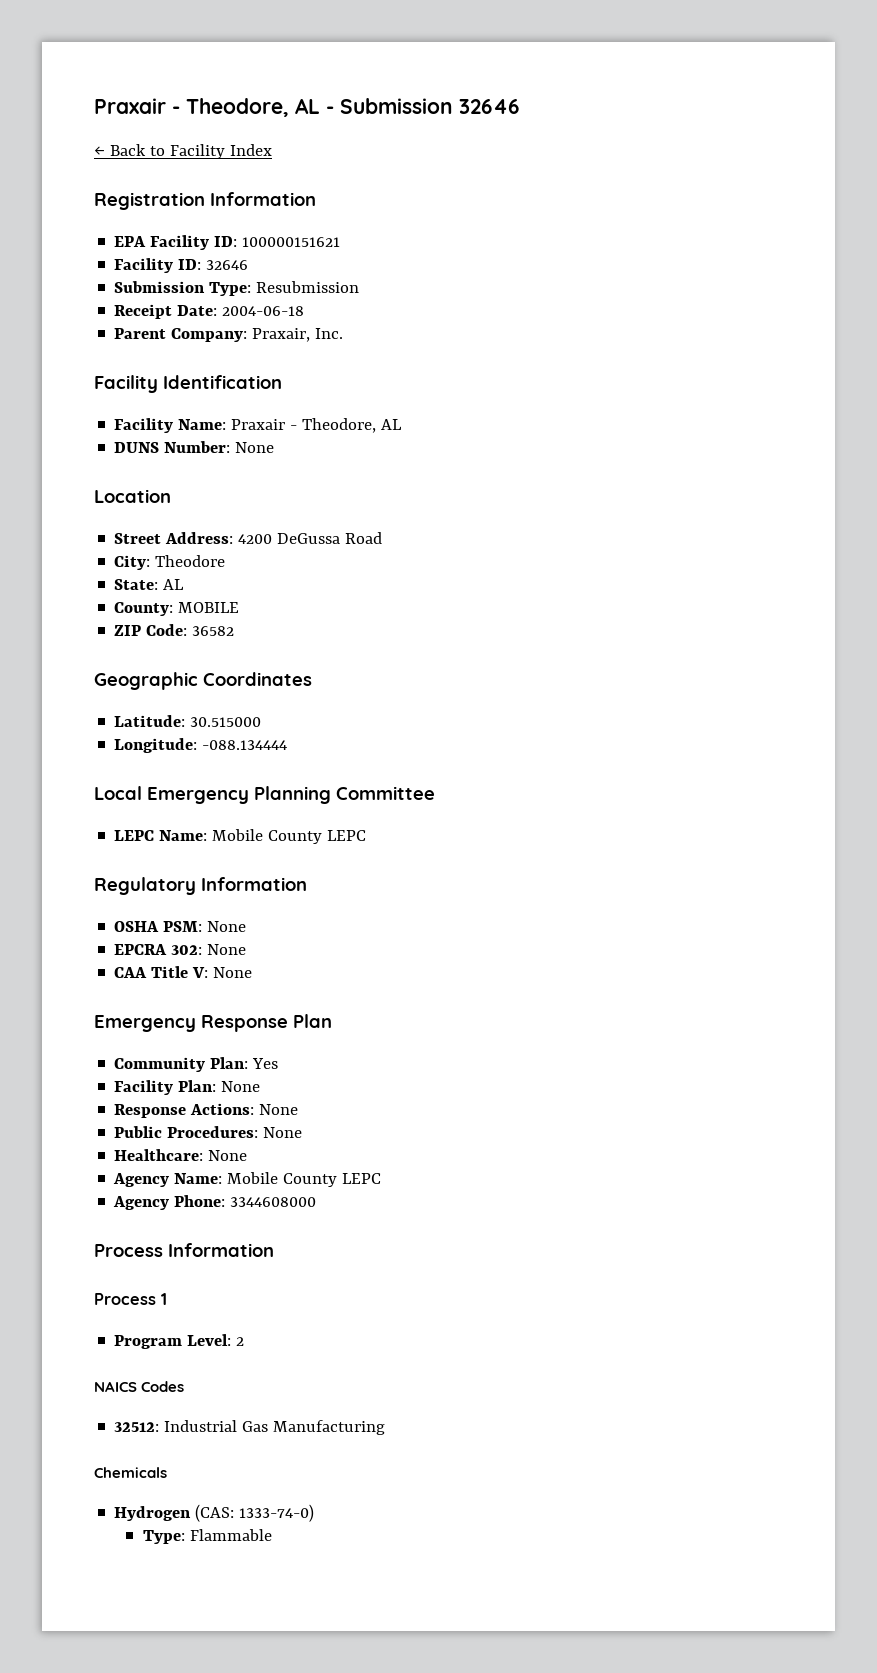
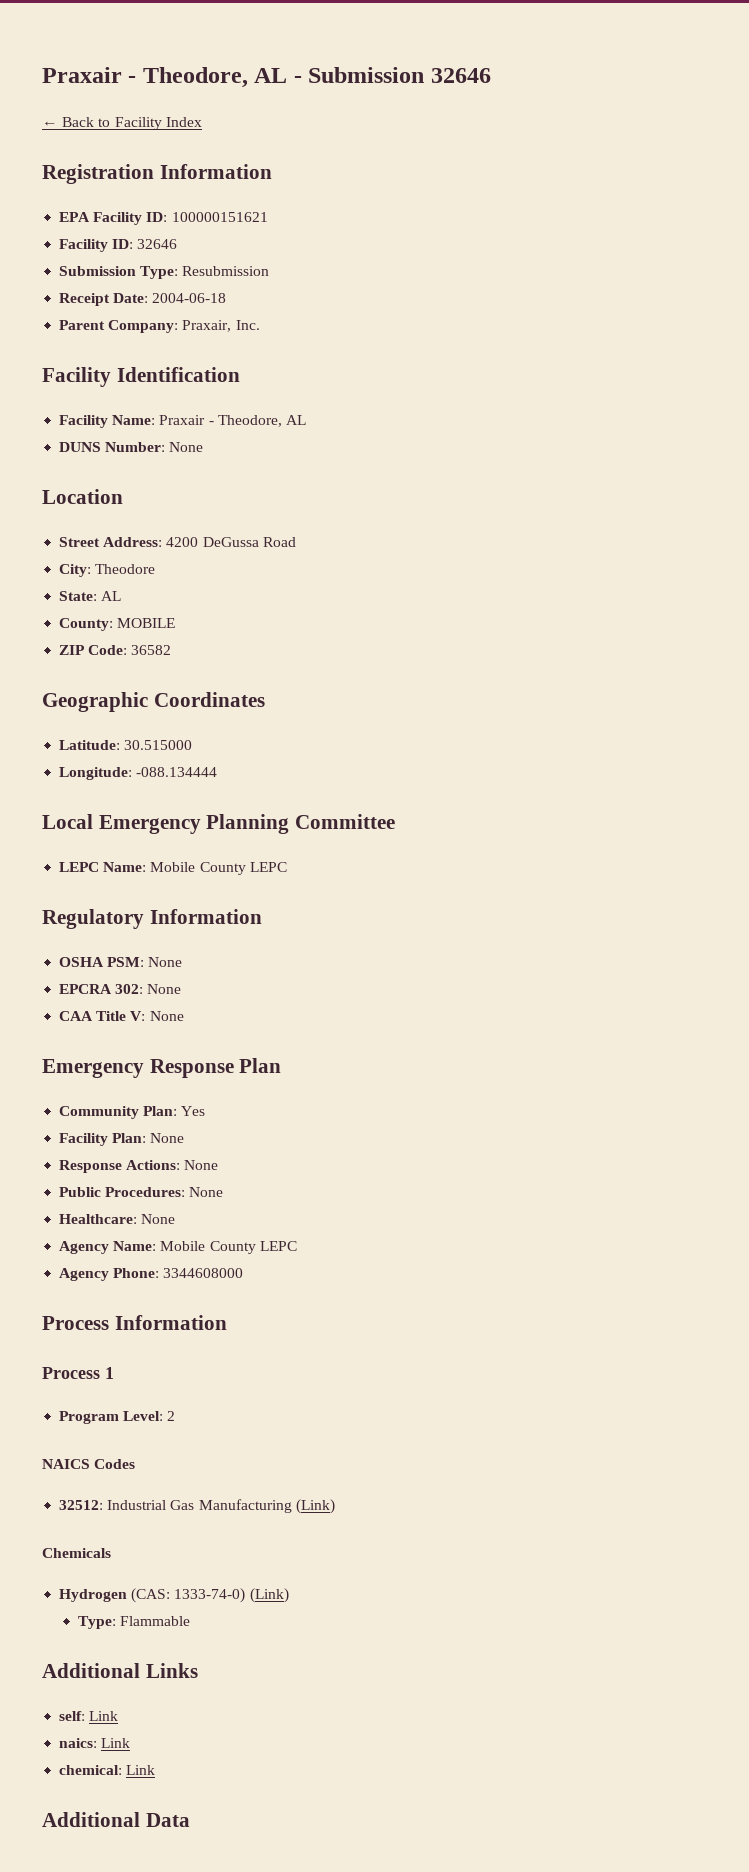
- 32512: Industrial Gas Manufacturing
+ 32512: Industrial Gas Manufacturing (Link)
- Hydrogen (CAS: 1333-74-0)
+ Hydrogen (CAS: 1333-74-0) (Link)
+ Additional Links
+ self: Link
+ naics: Link
+ chemical: Link
+ Additional Data

